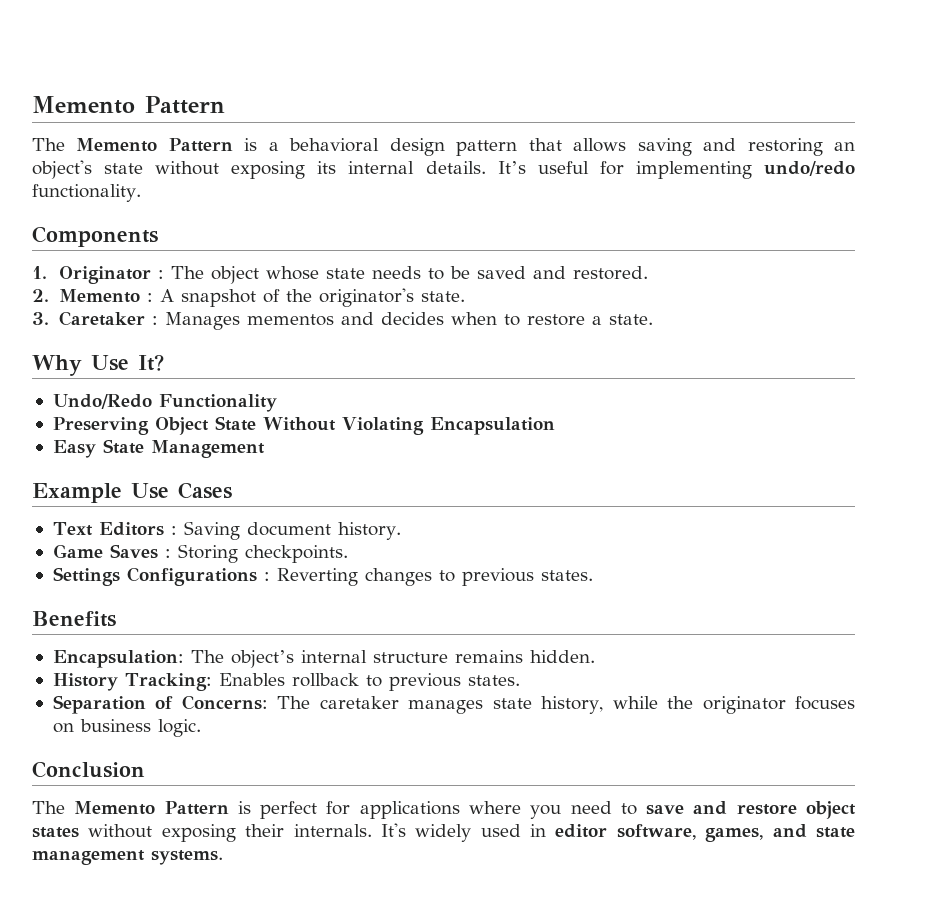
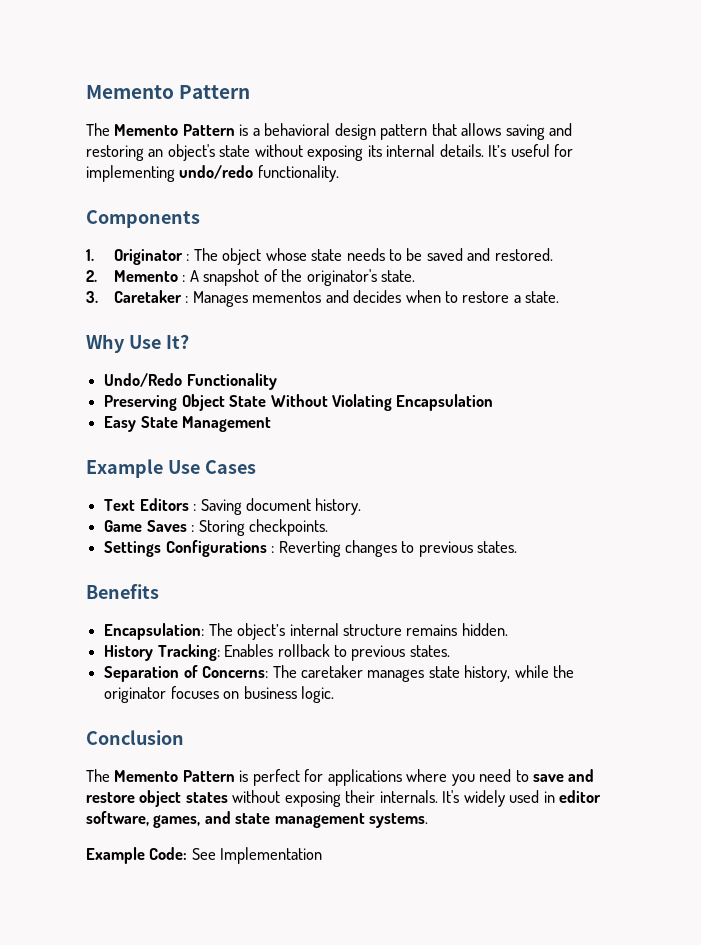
+ Example Code: See Implementation

